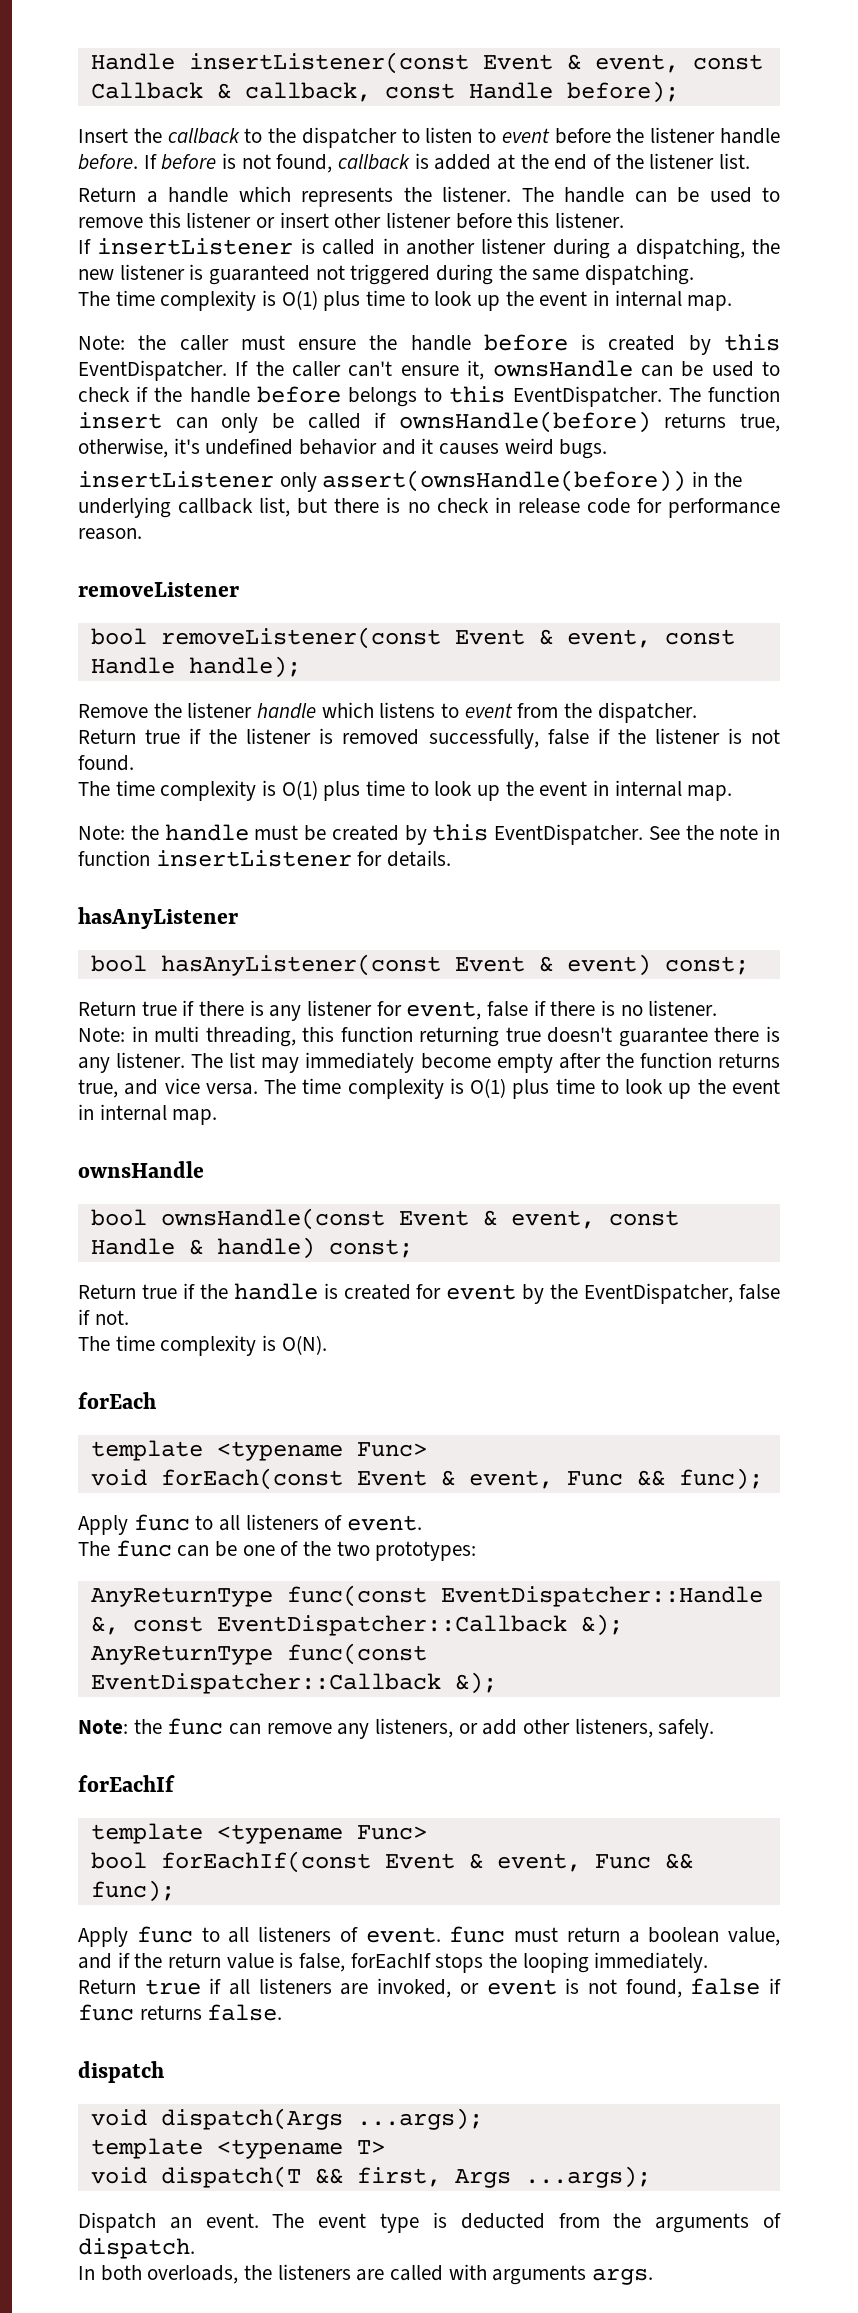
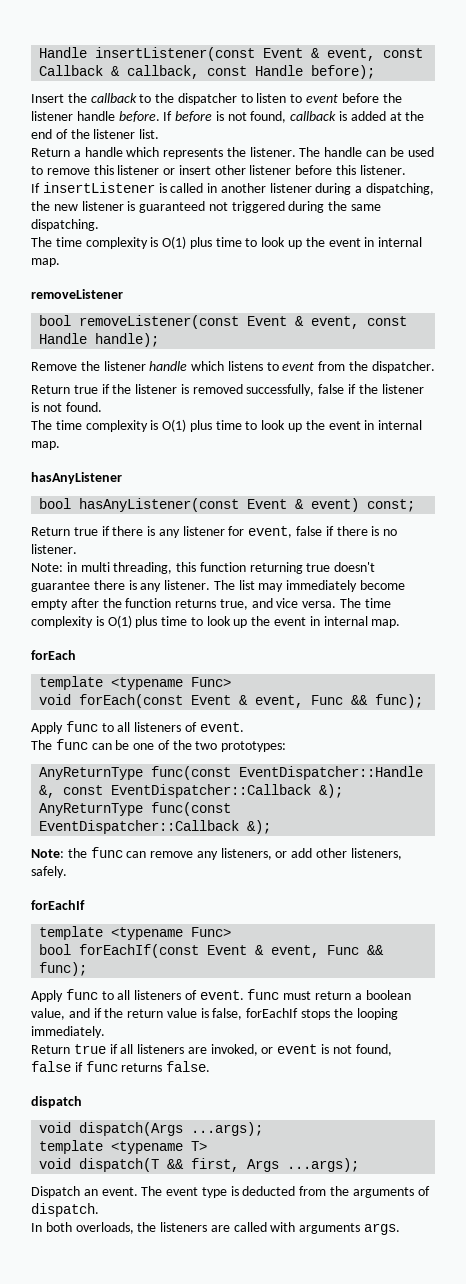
- Note: the caller must ensure the handle before is created by this EventDispatcher. If the caller can't ensure it, ownsHandle can be used to check if the handle before belongs to this EventDispatcher. The function insert can only be called if ownsHandle(before) returns true, otherwise, it's undefined behavior and it causes weird bugs.
- insertListener only assert(ownsHandle(before)) in the underlying callback list, but there is no check in release code for performance reason.
- Note: the handle must be created by this EventDispatcher. See the note in function insertListener for details.
  The list may immediately become empty after the function returns true, and vice versa. The time complexity is O(1) plus time to look up the event in internal map.
- ownsHandle
- bool ownsHandle(const Event & event, const Handle & handle) const;
- Return true if the handle is created for event by the EventDispatcher, false if not.
- The time complexity is O(N).

